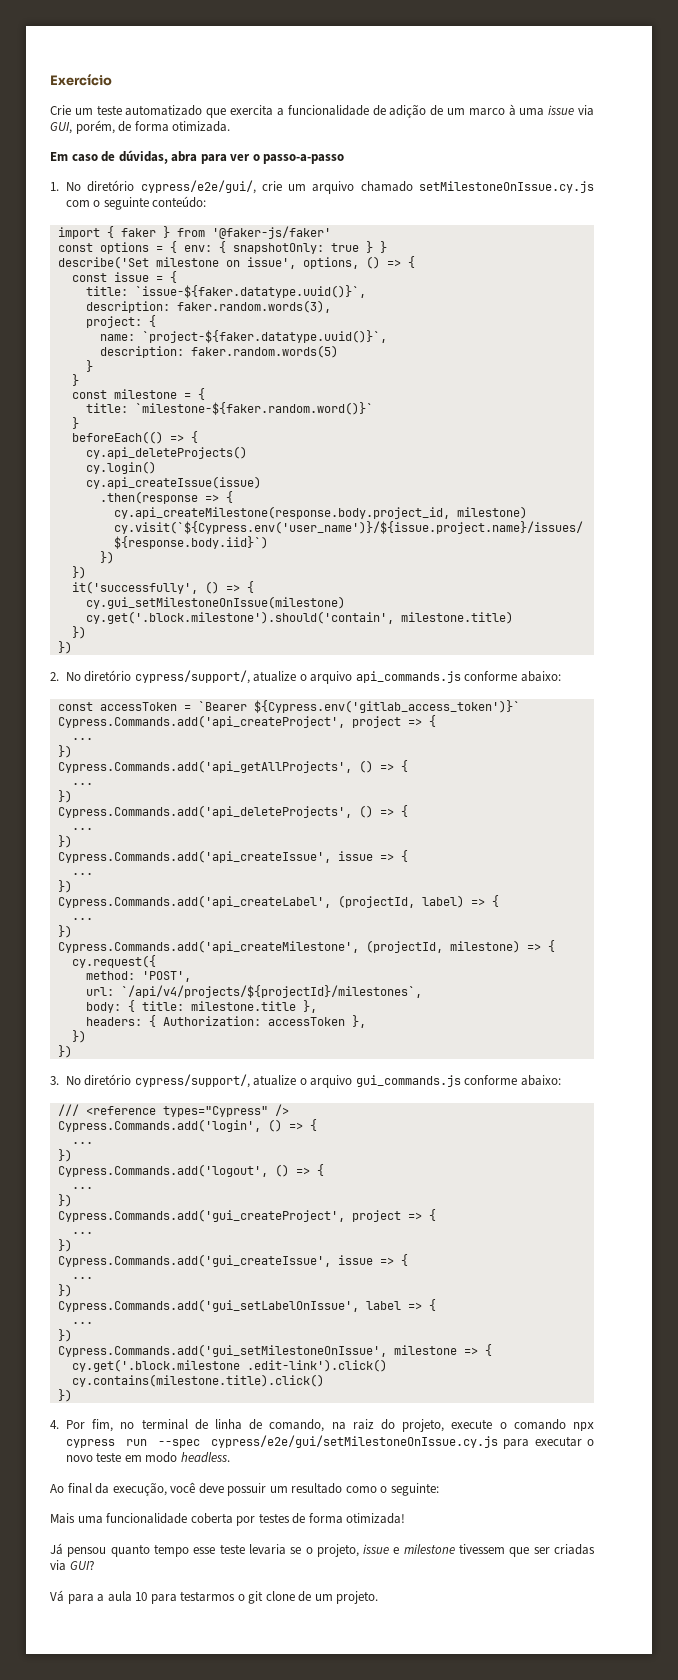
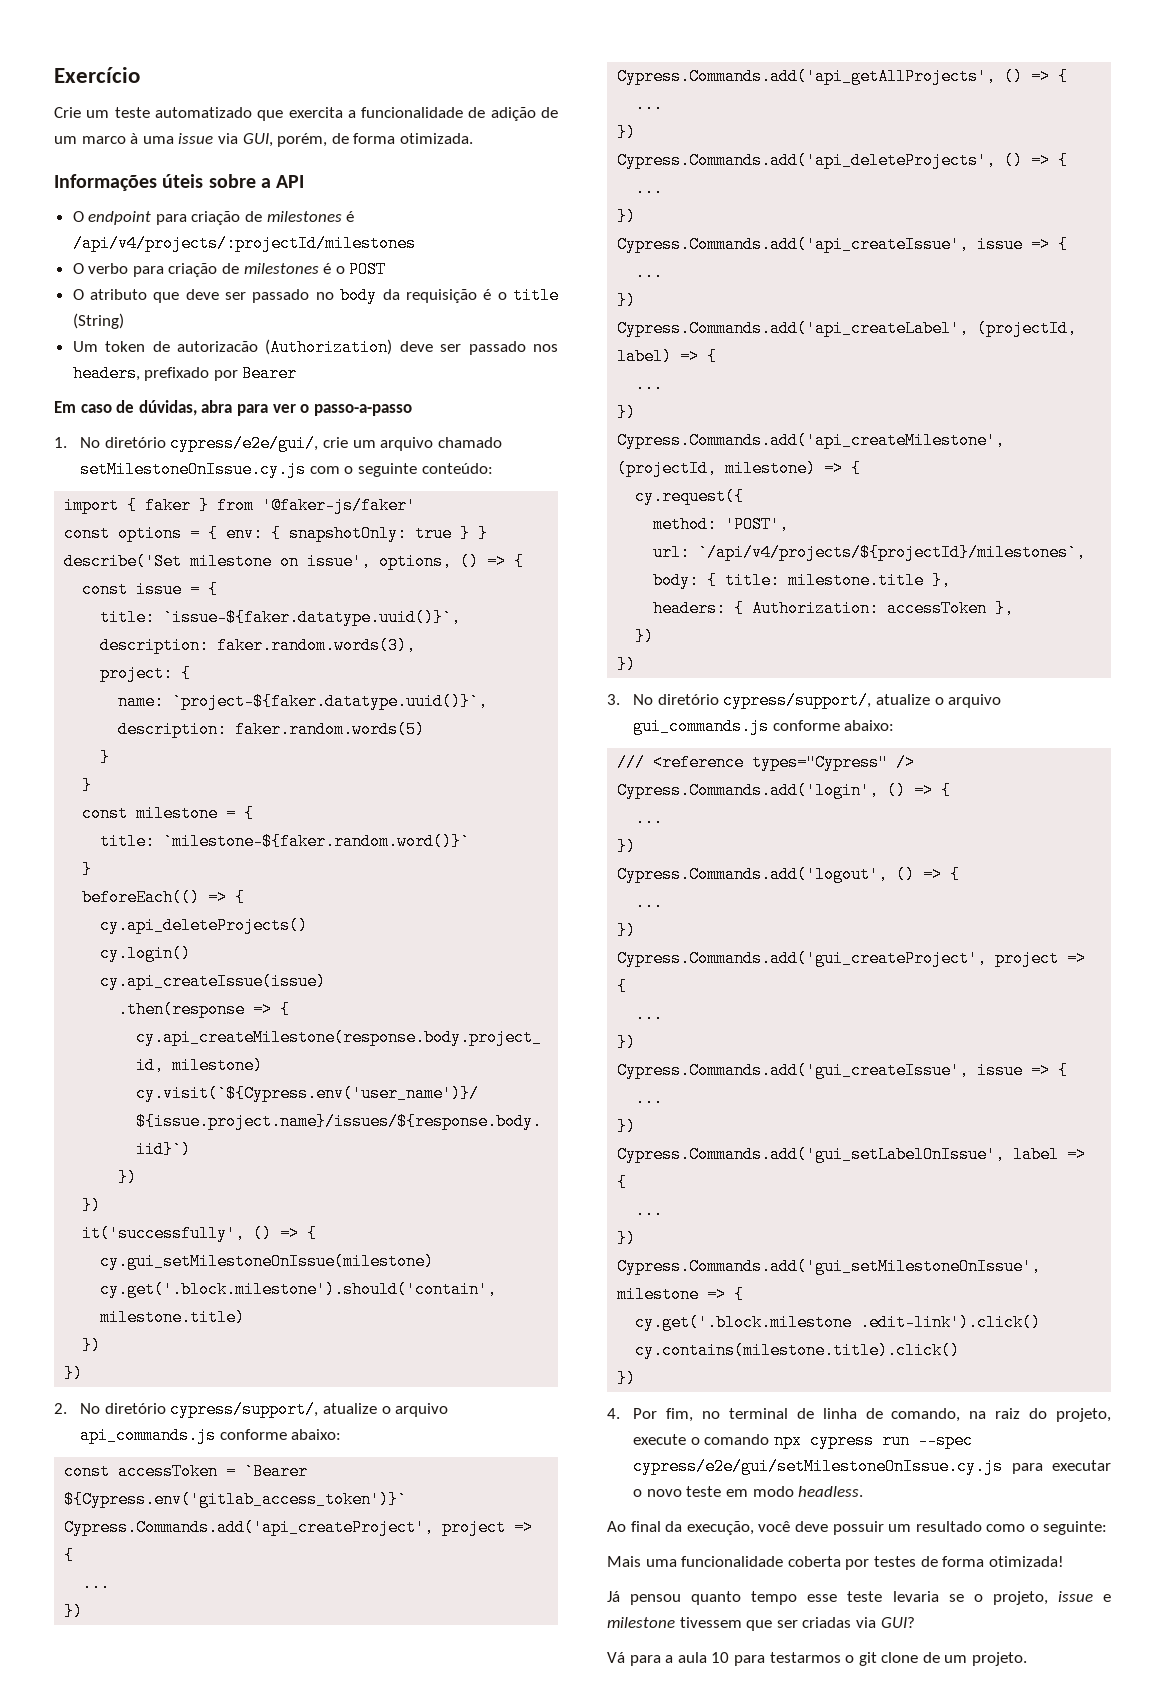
+ Informações úteis sobre a API
+ O endpoint para criação de milestones é /api/v4/projects/:projectId/milestones
+ O verbo para criação de milestones é o POST
+ O atributo que deve ser passado no body da requisição é o title (String)
+ Um token de autorizacão (Authorization) deve ser passado nos headers, prefixado por Bearer

